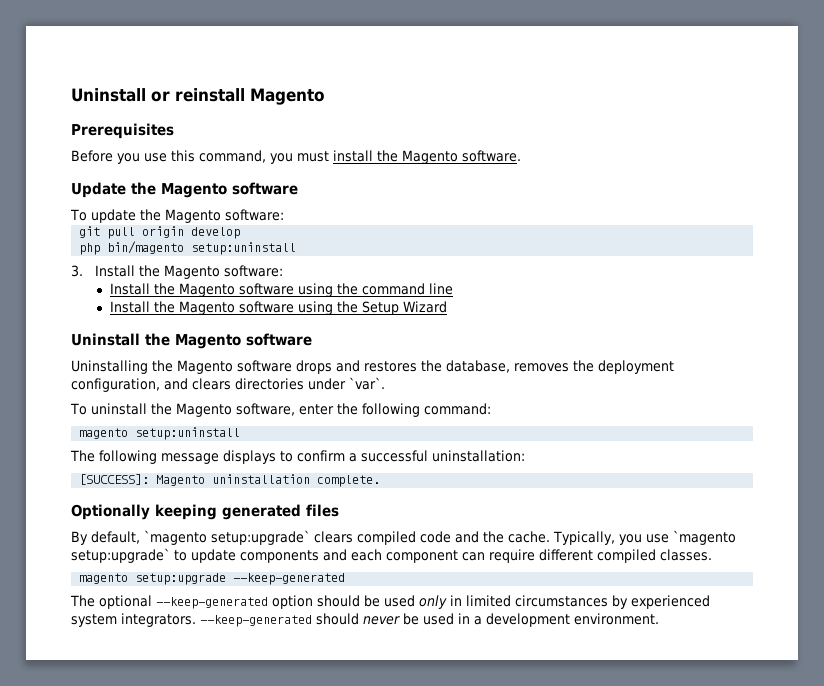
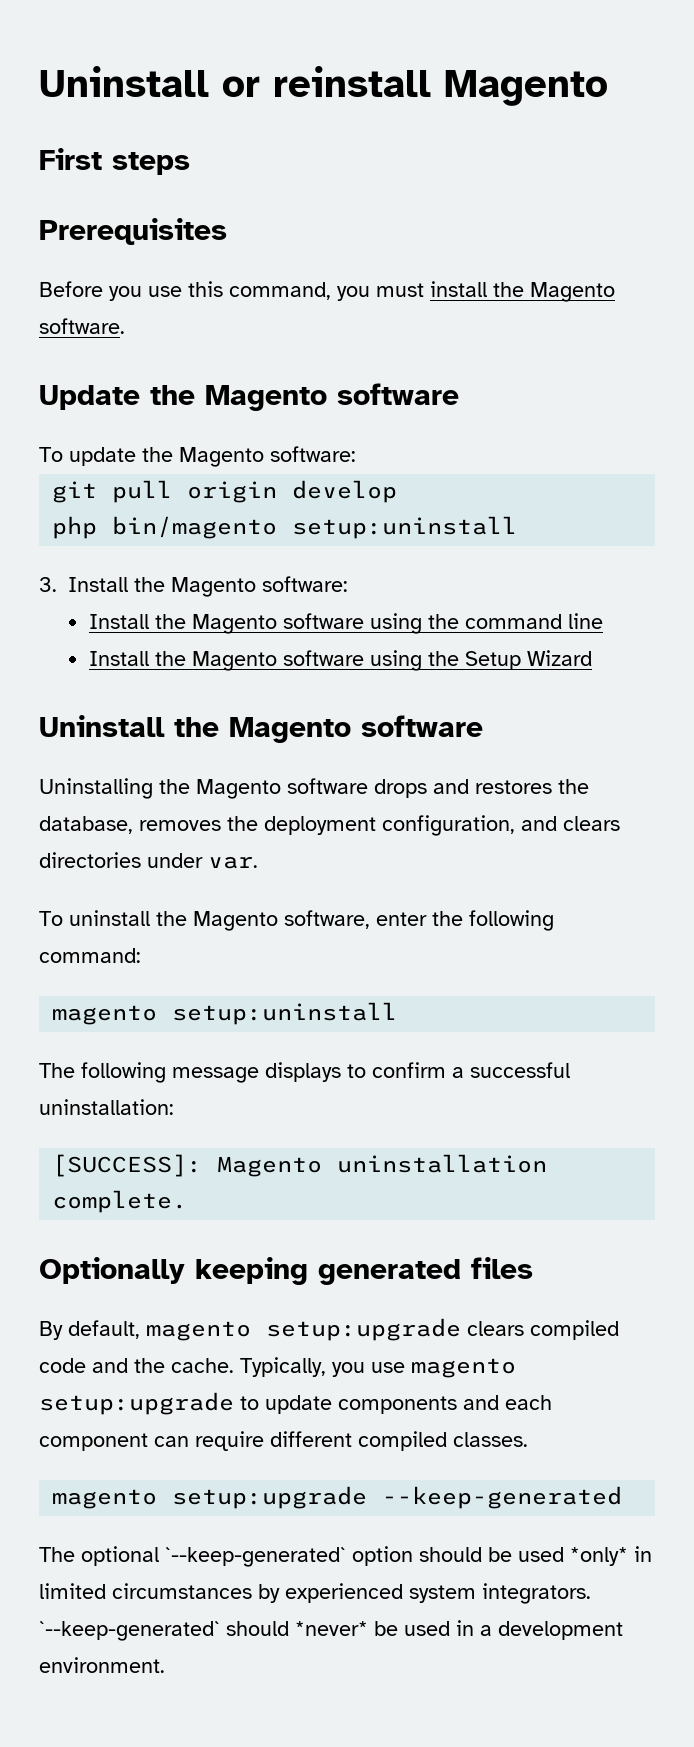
+ First steps
- Uninstalling the Magento software drops and restores the database, removes the deployment configuration, and clears directories under `var`.
+ Uninstalling the Magento software drops and restores the database, removes the deployment configuration, and clears directories under var.
- By default, `magento setup:upgrade` clears compiled code and the cache.
+ By default, magento setup:upgrade clears compiled code and the cache.
- Typically, you use `magento setup:upgrade` to update components and each component can require different compiled classes.
+ Typically, you use magento setup:upgrade to update components and each component can require different compiled classes.
- The optional --keep-generated option should be used only in limited circumstances by experienced system integrators.
+ The optional `--keep-generated` option should be used *only* in limited circumstances by experienced system integrators.
- --keep-generated should never be used in a development environment.
+ `--keep-generated` should *never* be used in a development environment.

